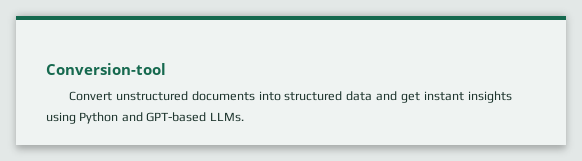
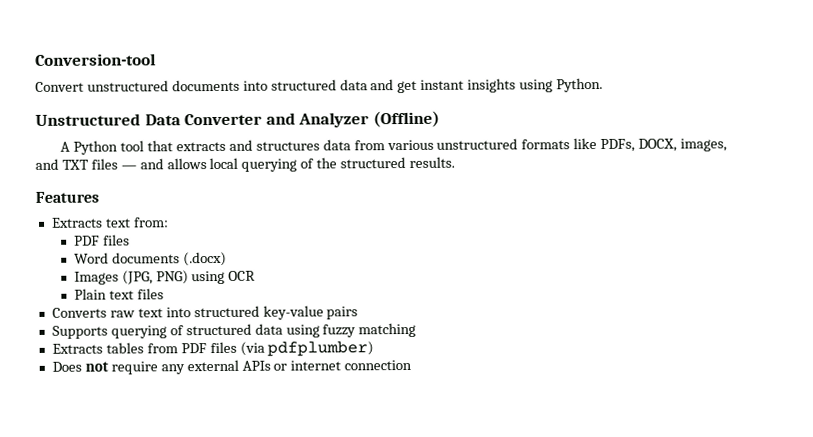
- Convert unstructured documents into structured data and get instant insights using Python and GPT-based LLMs.
+ Convert unstructured documents into structured data and get instant insights using Python.
+ Unstructured Data Converter and Analyzer (Offline)
+ A Python tool that extracts and structures data from various unstructured formats like PDFs, DOCX, images, and TXT files — and allows local querying of the structured results.
+ Features
+ Extracts text from:
+ PDF files
+ Word documents (.docx)
+ Images (JPG, PNG) using OCR
+ Plain text files
+ Converts raw text into structured key-value pairs
+ Supports querying of structured data using fuzzy matching
+ Extracts tables from PDF files (via pdfplumber)
+ Does not require any external APIs or internet connection

